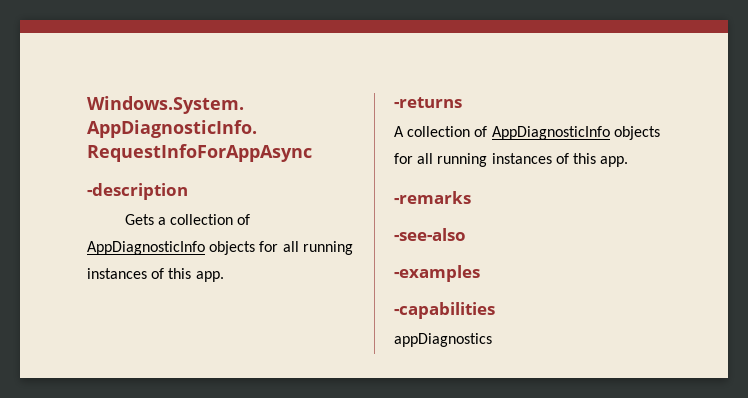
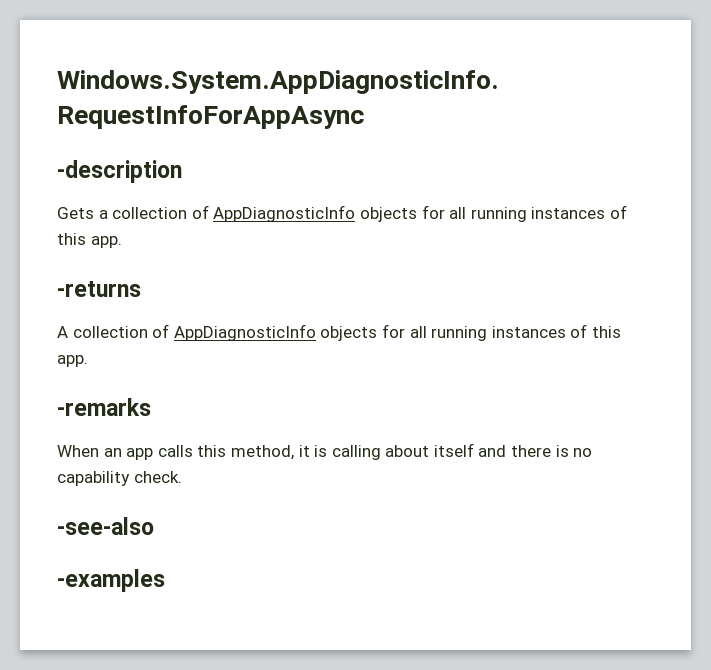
+ When an app calls this method, it is calling about itself and there is no capability check.
- -capabilities
- appDiagnostics

